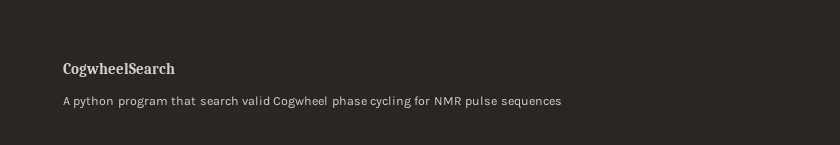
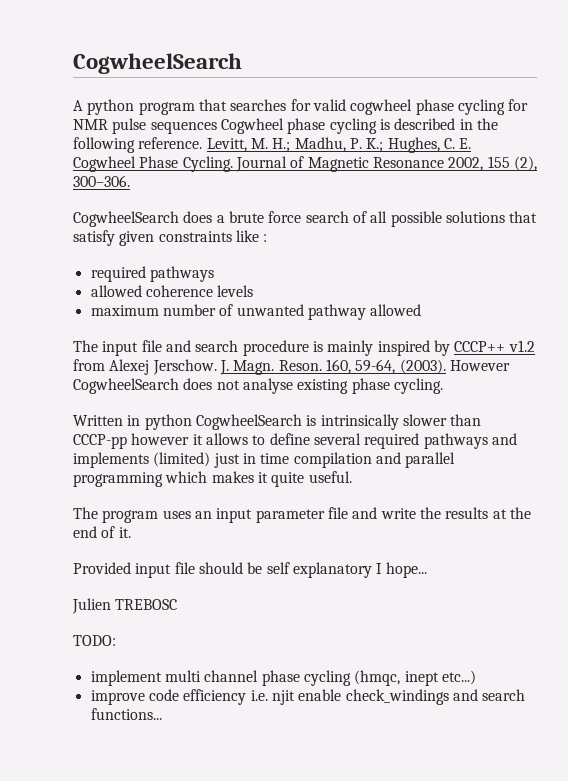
- A python program that search valid Cogwheel phase cycling for NMR pulse sequences
+ A python program that searches for valid cogwheel phase cycling for NMR pulse sequences Cogwheel phase cycling is described in the following reference. Levitt, M. H.; Madhu, P. K.; Hughes, C. E. Cogwheel Phase Cycling. Journal of Magnetic Resonance 2002, 155 (2), 300–306.
+ CogwheelSearch does a brute force search of all possible solutions that satisfy given constraints like :
+ required pathways
+ allowed coherence levels
+ maximum number of unwanted pathway allowed
+ The input file and search procedure is mainly inspired by CCCP++ v1.2 from Alexej Jerschow. J. Magn. Reson. 160, 59-64, (2003). However CogwheelSearch does not analyse existing phase cycling.
+ Written in python CogwheelSearch is intrinsically slower than CCCP-pp however it allows to define several required pathways and implements (limited) just in time compilation and parallel programming which makes it quite useful.
+ The program uses an input parameter file and write the results at the end of it.
+ Provided input file should be self explanatory I hope...
+ Julien TREBOSC
+ TODO:
+ implement multi channel phase cycling (hmqc, inept etc...)
+ improve code efficiency i.e. njit enable check_windings and search functions...

